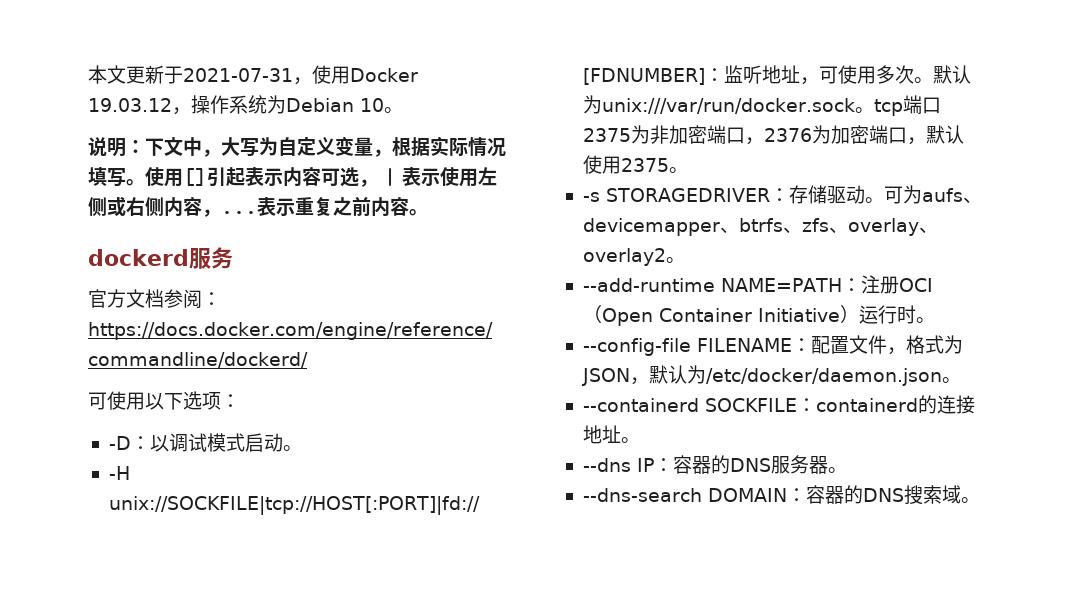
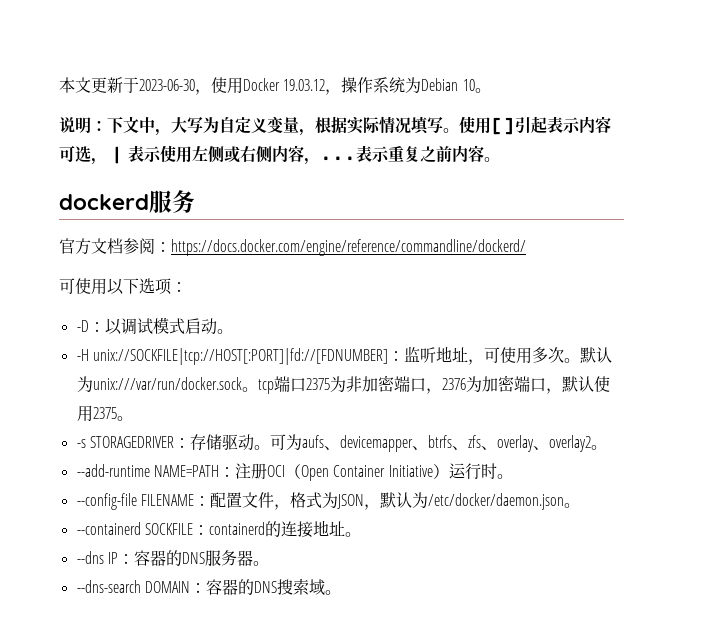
- 本文更新于2021-07-31，使用Docker 19.03.12，操作系统为Debian 10。
+ 本文更新于2023-06-30，使用Docker 19.03.12，操作系统为Debian 10。

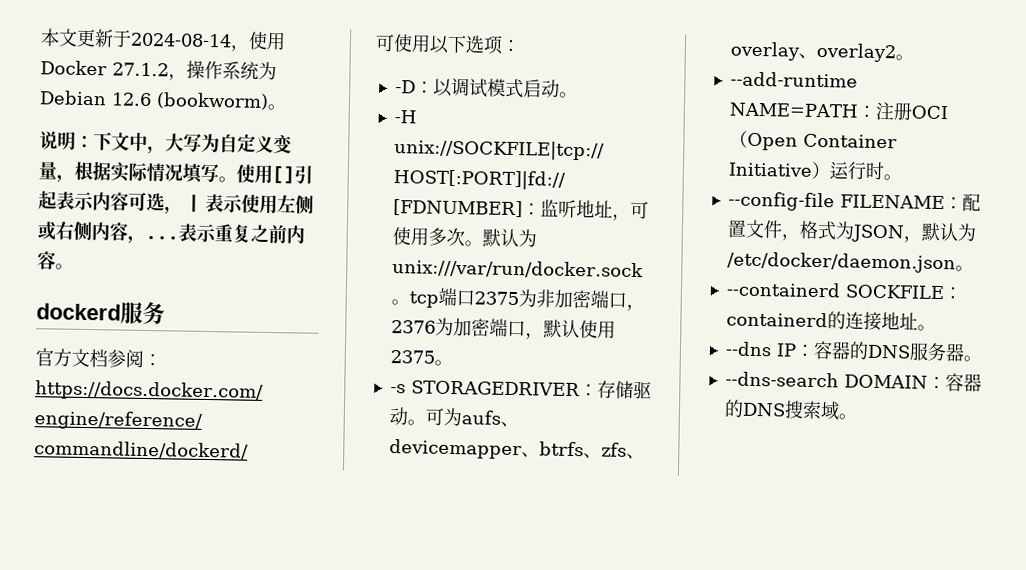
- 本文更新于2023-06-30，使用Docker 19.03.12，操作系统为Debian 10。
+ 本文更新于2024-08-14，使用Docker 27.1.2，操作系统为Debian 12.6 (bookworm)。

